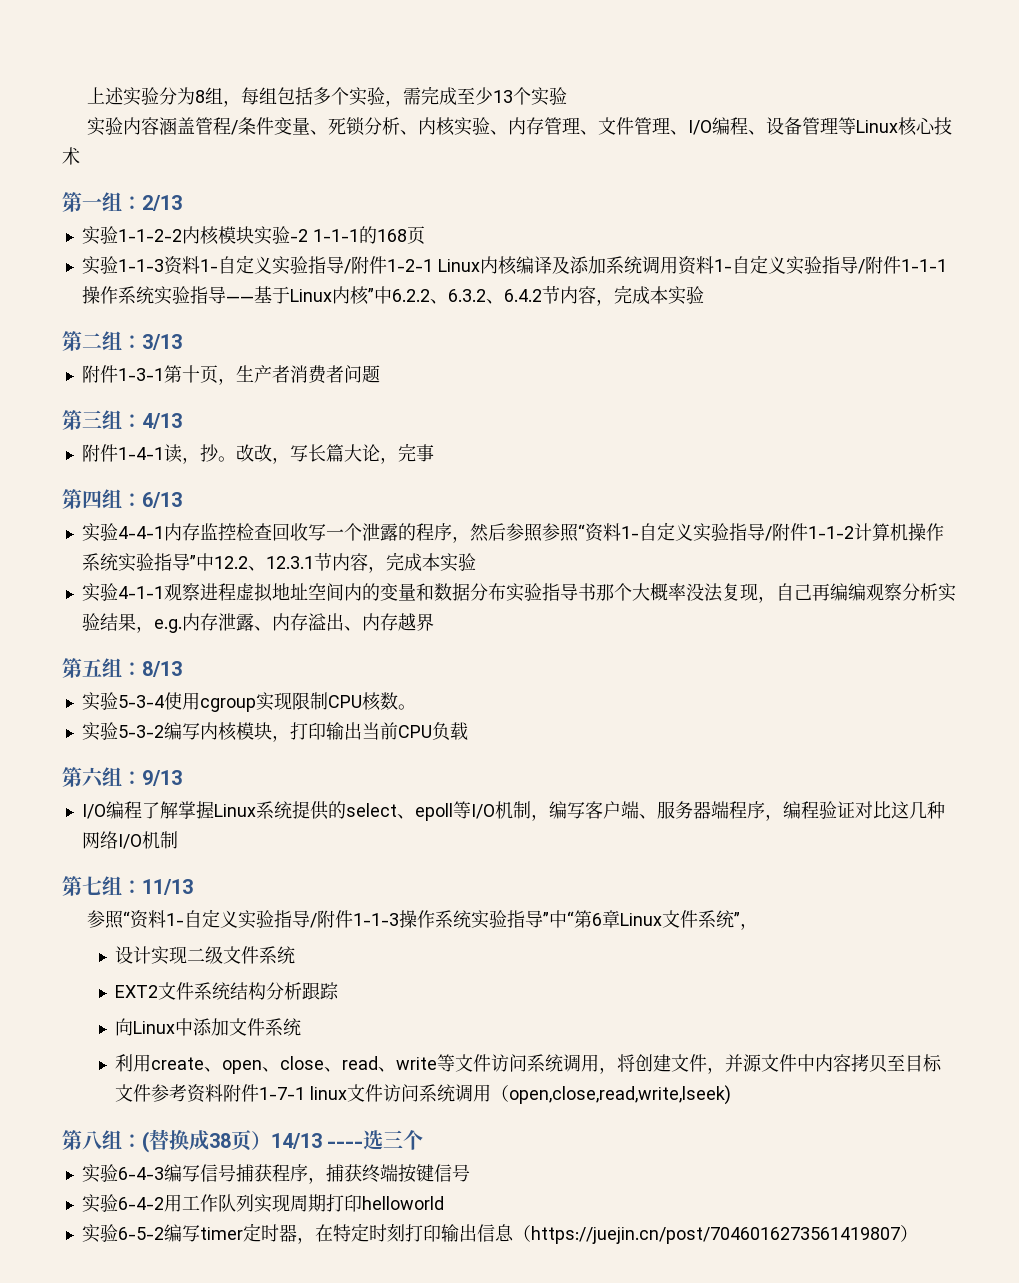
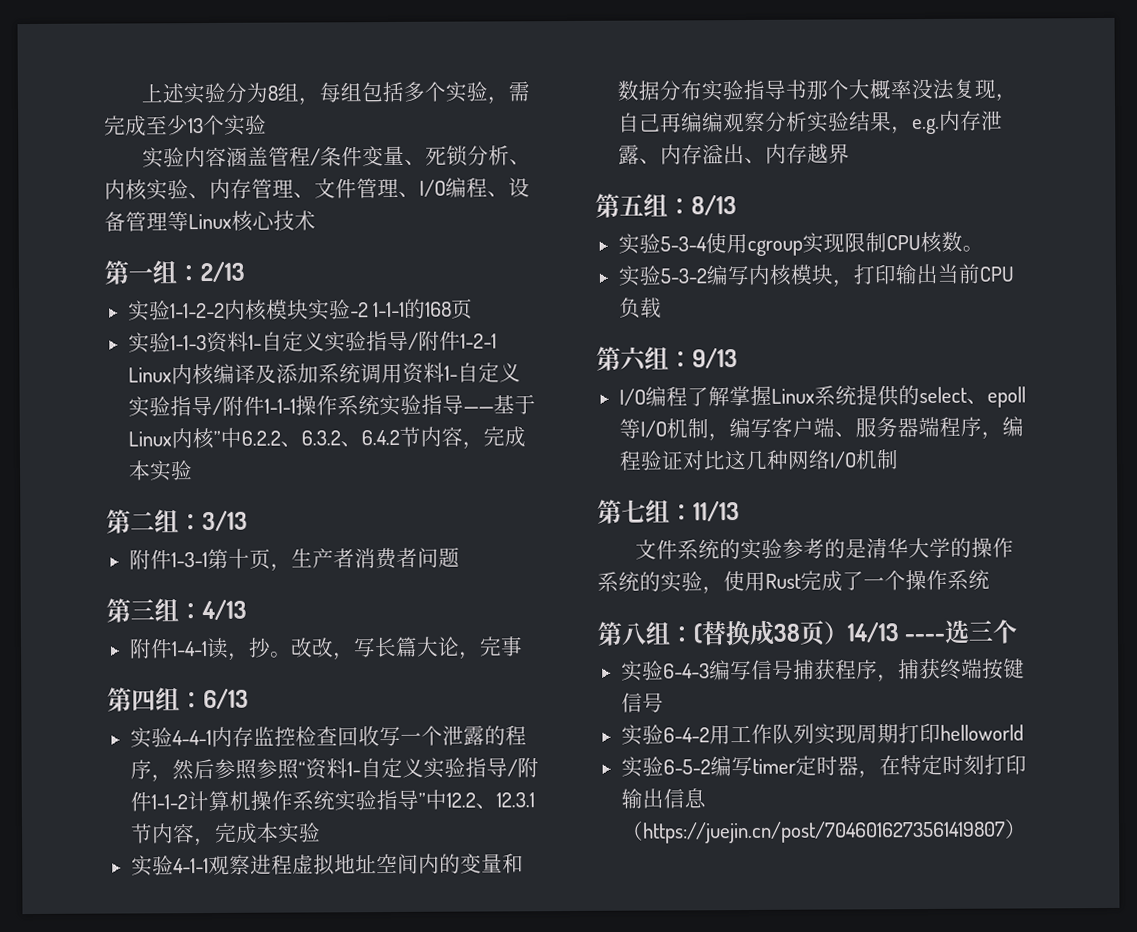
- 参照“资料1-自定义实验指导/附件1-1-3操作系统实验指导”中“第6章Linux文件系统”，
- 设计实现二级文件系统
- EXT2文件系统结构分析跟踪
- 向Linux中添加文件系统
- 利用create、open、close、read、write等文件访问系统调用，将创建文件，并源文件中内容拷贝至目标文件参考资料附件1-7-1 linux文件访问系统调用（open,close,read,write,lseek)
+ 文件系统的实验参考的是清华大学的操作系统的实验，使用Rust完成了一个操作系统

